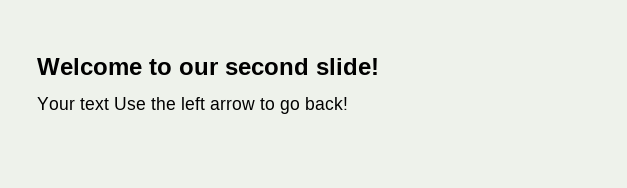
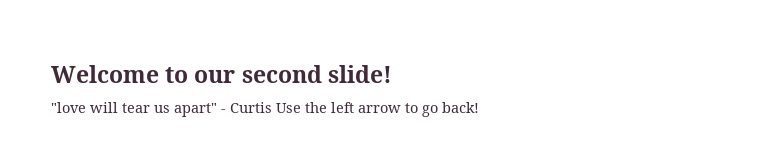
- Your text Use the left arrow to go back!
+ "love will tear us apart" - Curtis Use the left arrow to go back!

